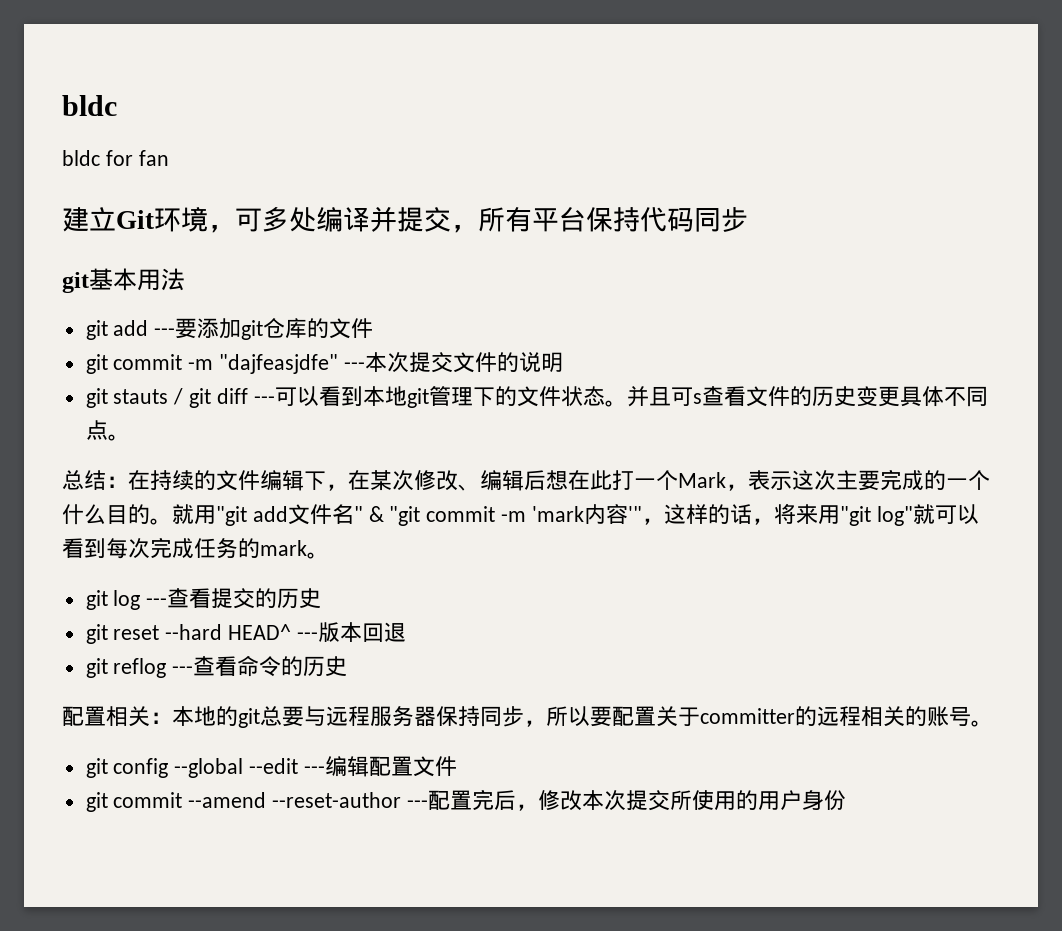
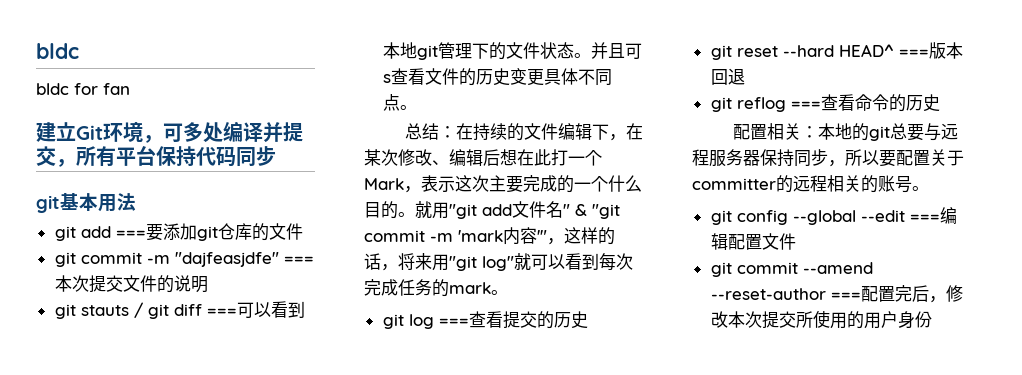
- git add ---要添加git仓库的文件
+ git add ===要添加git仓库的文件
- git commit -m "dajfeasjdfe" ---本次提交文件的说明
+ git commit -m "dajfeasjdfe" ===本次提交文件的说明
- git stauts / git diff ---可以看到本地git管理下的文件状态。
+ git stauts / git diff ===可以看到本地git管理下的文件状态。
- git log ---查看提交的历史
+ git log ===查看提交的历史
- git reset --hard HEAD^ ---版本回退
+ git reset --hard HEAD^ ===版本回退
- git reflog ---查看命令的历史
+ git reflog ===查看命令的历史
- git config --global --edit ---编辑配置文件
+ git config --global --edit ===编辑配置文件
- git commit --amend --reset-author ---配置完后，修改本次提交所使用的用户身份
+ git commit --amend --reset-author ===配置完后，修改本次提交所使用的用户身份

